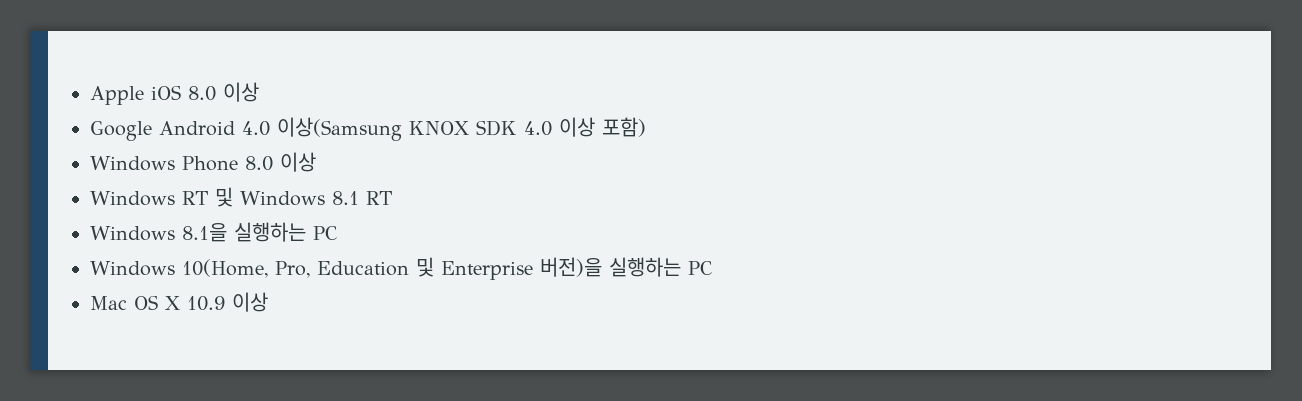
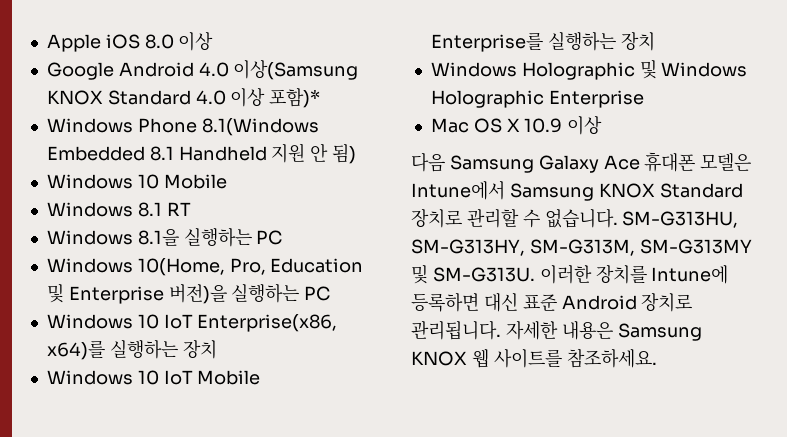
- Google Android 4.0 이상(Samsung KNOX SDK 4.0 이상 포함)
+ Google Android 4.0 이상(Samsung KNOX Standard 4.0 이상 포함)*
- Windows Phone 8.0 이상
- Windows RT 및 Windows 8.1 RT
+ Windows Phone 8.1(Windows Embedded 8.1 Handheld 지원 안 됨)
+ Windows 10 Mobile
+ Windows 8.1 RT
+ Windows 10 IoT Enterprise(x86, x64)를 실행하는 장치
+ Windows 10 IoT Mobile Enterprise를 실행하는 장치
+ Windows Holographic 및 Windows Holographic Enterprise
+ 다음 Samsung Galaxy Ace 휴대폰 모델은 Intune에서 Samsung KNOX Standard 장치로 관리할 수 없습니다. SM-G313HU, SM-G313HY, SM-G313M, SM-G313MY 및 SM-G313U. 이러한 장치를 Intune에 등록하면 대신 표준 Android 장치로 관리됩니다. 자세한 내용은 Samsung KNOX 웹 사이트를 참조하세요.

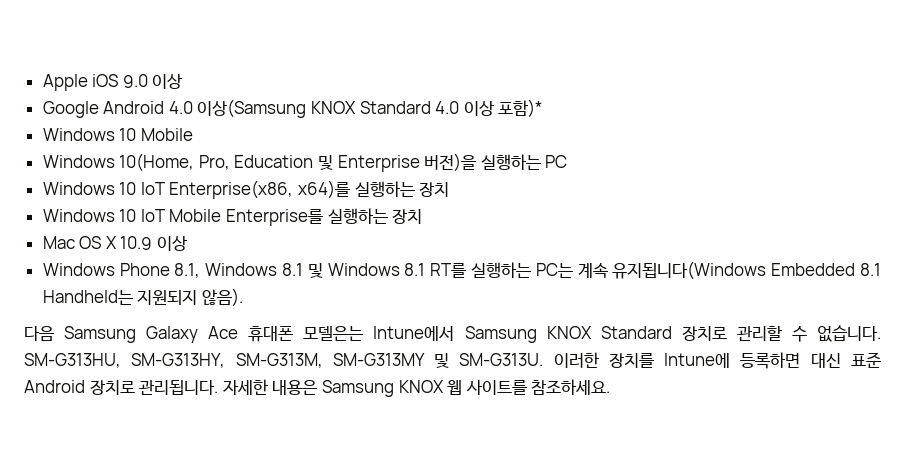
- Apple iOS 8.0 이상
+ Apple iOS 9.0 이상
- Windows Phone 8.1(Windows Embedded 8.1 Handheld 지원 안 됨)
  Windows 10 Mobile
- Windows 8.1 RT
- Windows 8.1을 실행하는 PC
- Windows Holographic 및 Windows Holographic Enterprise
+ Windows Phone 8.1, Windows 8.1 및 Windows 8.1 RT를 실행하는 PC는 계속 유지됩니다(Windows Embedded 8.1 Handheld는 지원되지 않음).
- 다음 Samsung Galaxy Ace 휴대폰 모델은 Intune에서 Samsung KNOX Standard 장치로 관리할 수 없습니다.
+ 다음 Samsung Galaxy Ace 휴대폰 모델은는 Intune에서 Samsung KNOX Standard 장치로 관리할 수 없습니다.

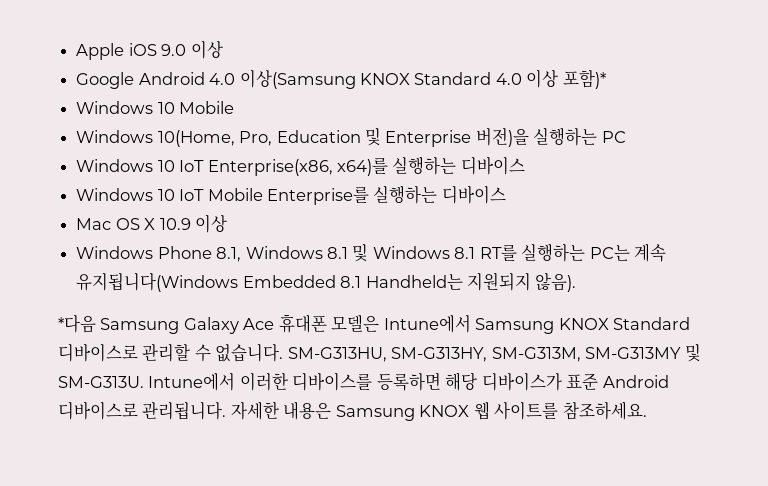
- Windows 10 IoT Enterprise(x86, x64)를 실행하는 장치
+ Windows 10 IoT Enterprise(x86, x64)를 실행하는 디바이스
- Windows 10 IoT Mobile Enterprise를 실행하는 장치
+ Windows 10 IoT Mobile Enterprise를 실행하는 디바이스
- 다음 Samsung Galaxy Ace 휴대폰 모델은는 Intune에서 Samsung KNOX Standard 장치로 관리할 수 없습니다.
+ *다음 Samsung Galaxy Ace 휴대폰 모델은 Intune에서 Samsung KNOX Standard 디바이스로 관리할 수 없습니다.
- 이러한 장치를 Intune에 등록하면 대신 표준 Android 장치로 관리됩니다.
+ Intune에서 이러한 디바이스를 등록하면 해당 디바이스가 표준 Android 디바이스로 관리됩니다.

